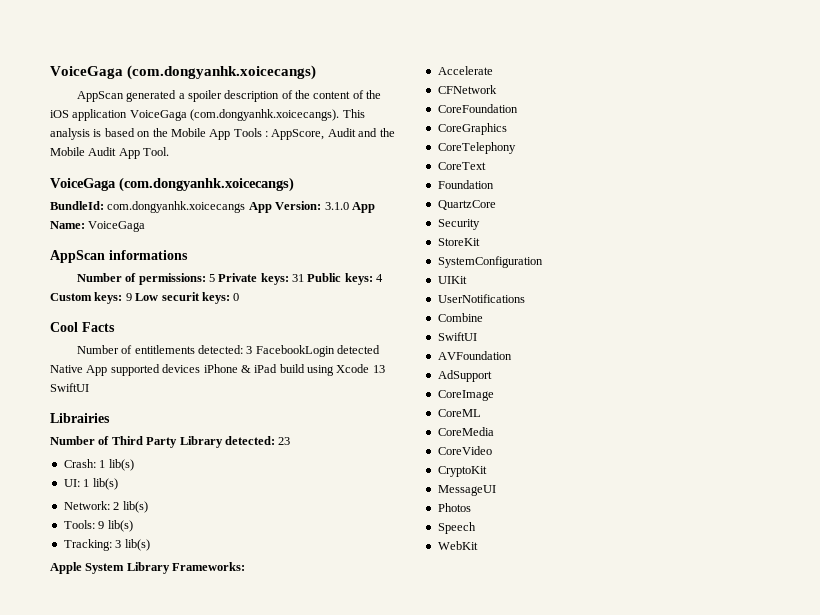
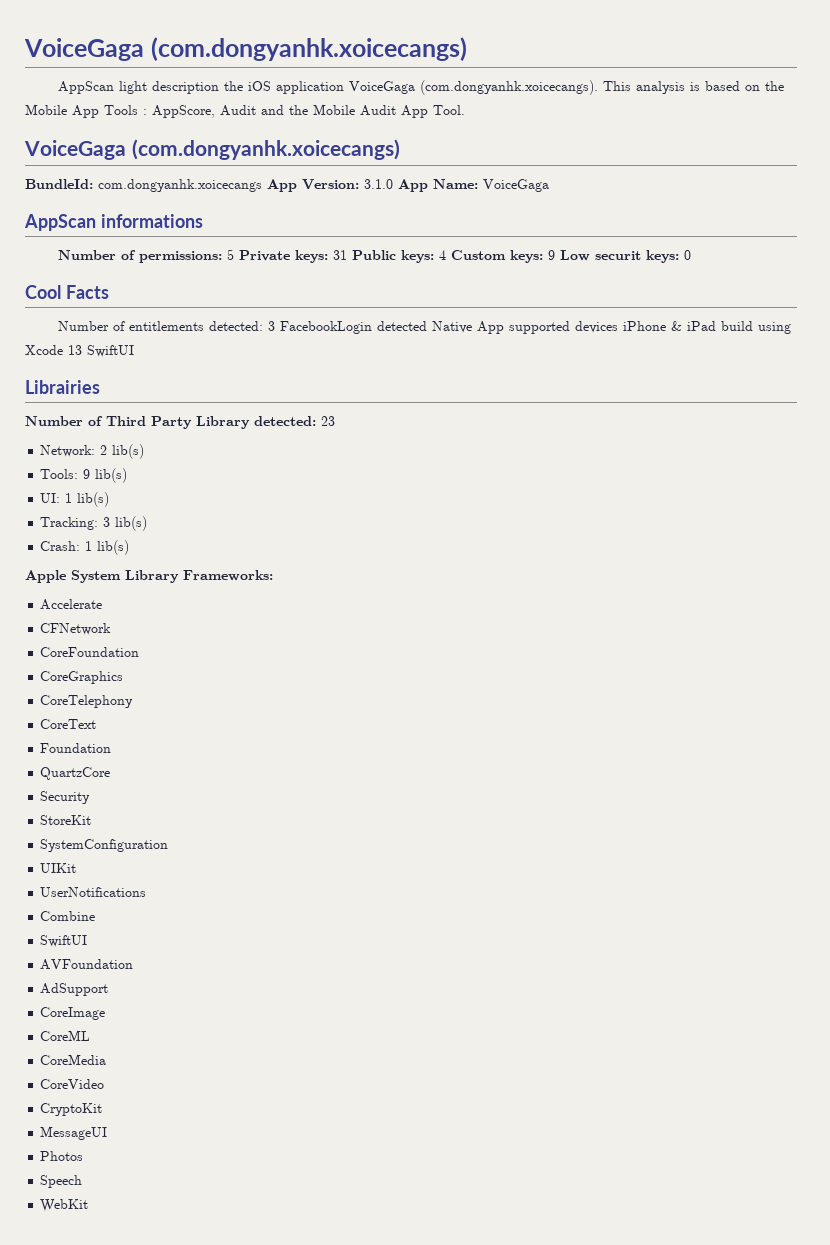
- AppScan generated a spoiler description of the content of the iOS application VoiceGaga (com.dongyanhk.xoicecangs). This analysis is based on the Mobile App Tools : AppScore, Audit and the Mobile Audit App Tool.
+ AppScan light description the iOS application VoiceGaga (com.dongyanhk.xoicecangs). This analysis is based on the Mobile App Tools : AppScore, Audit and the Mobile Audit App Tool.
- Crash: 1 lib(s)
- UI: 1 lib(s)
+ UI: 1 lib(s)
+ Crash: 1 lib(s)

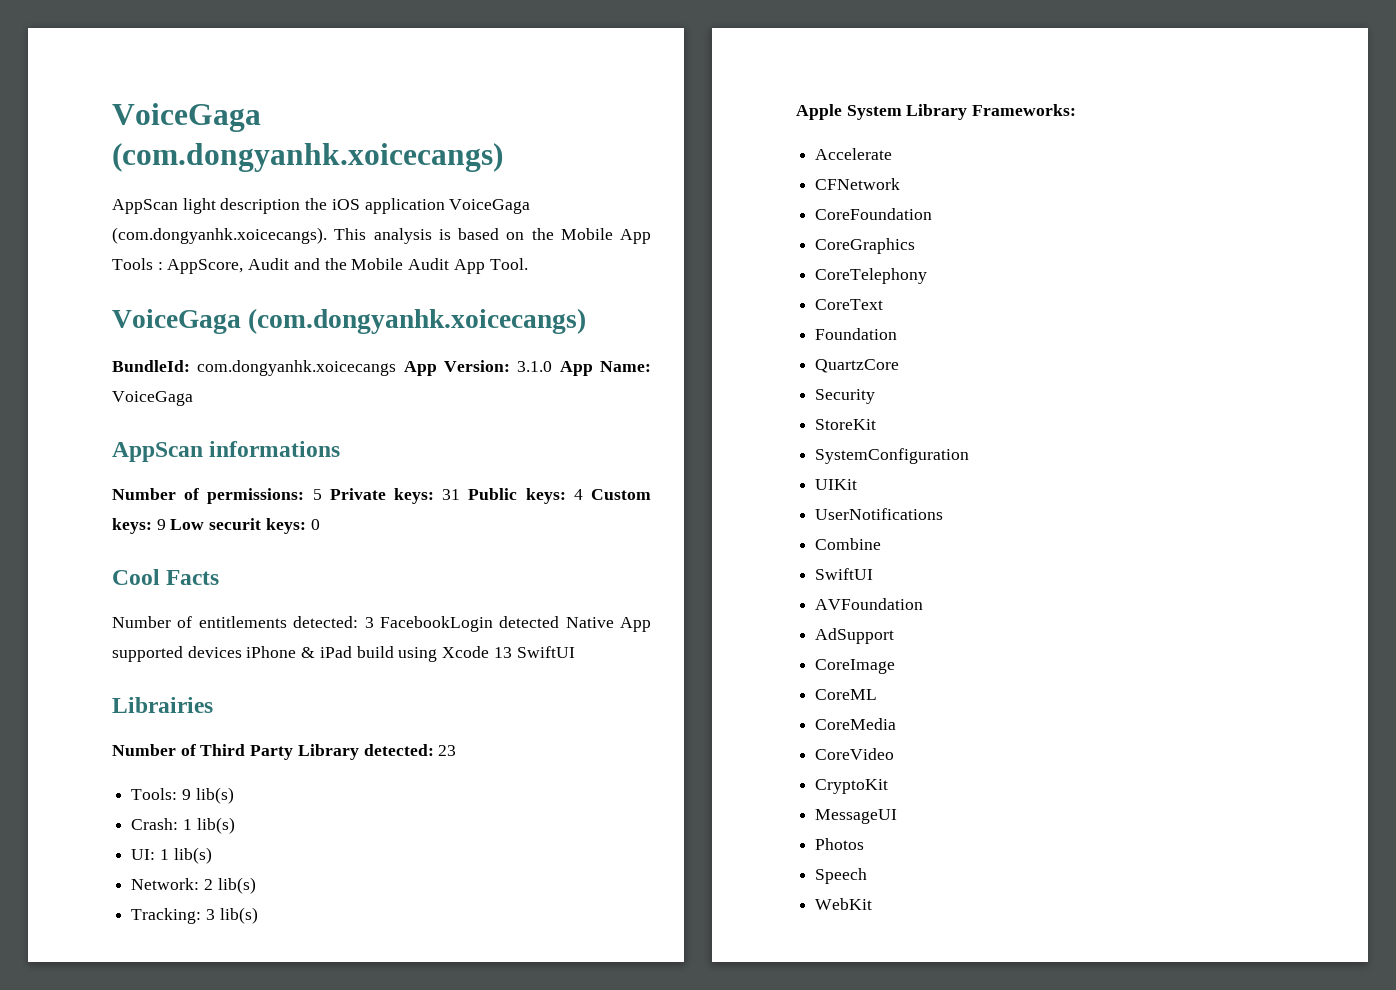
- Network: 2 lib(s)
  Tools: 9 lib(s)
+ Crash: 1 lib(s)
+ Network: 2 lib(s)
- Crash: 1 lib(s)

